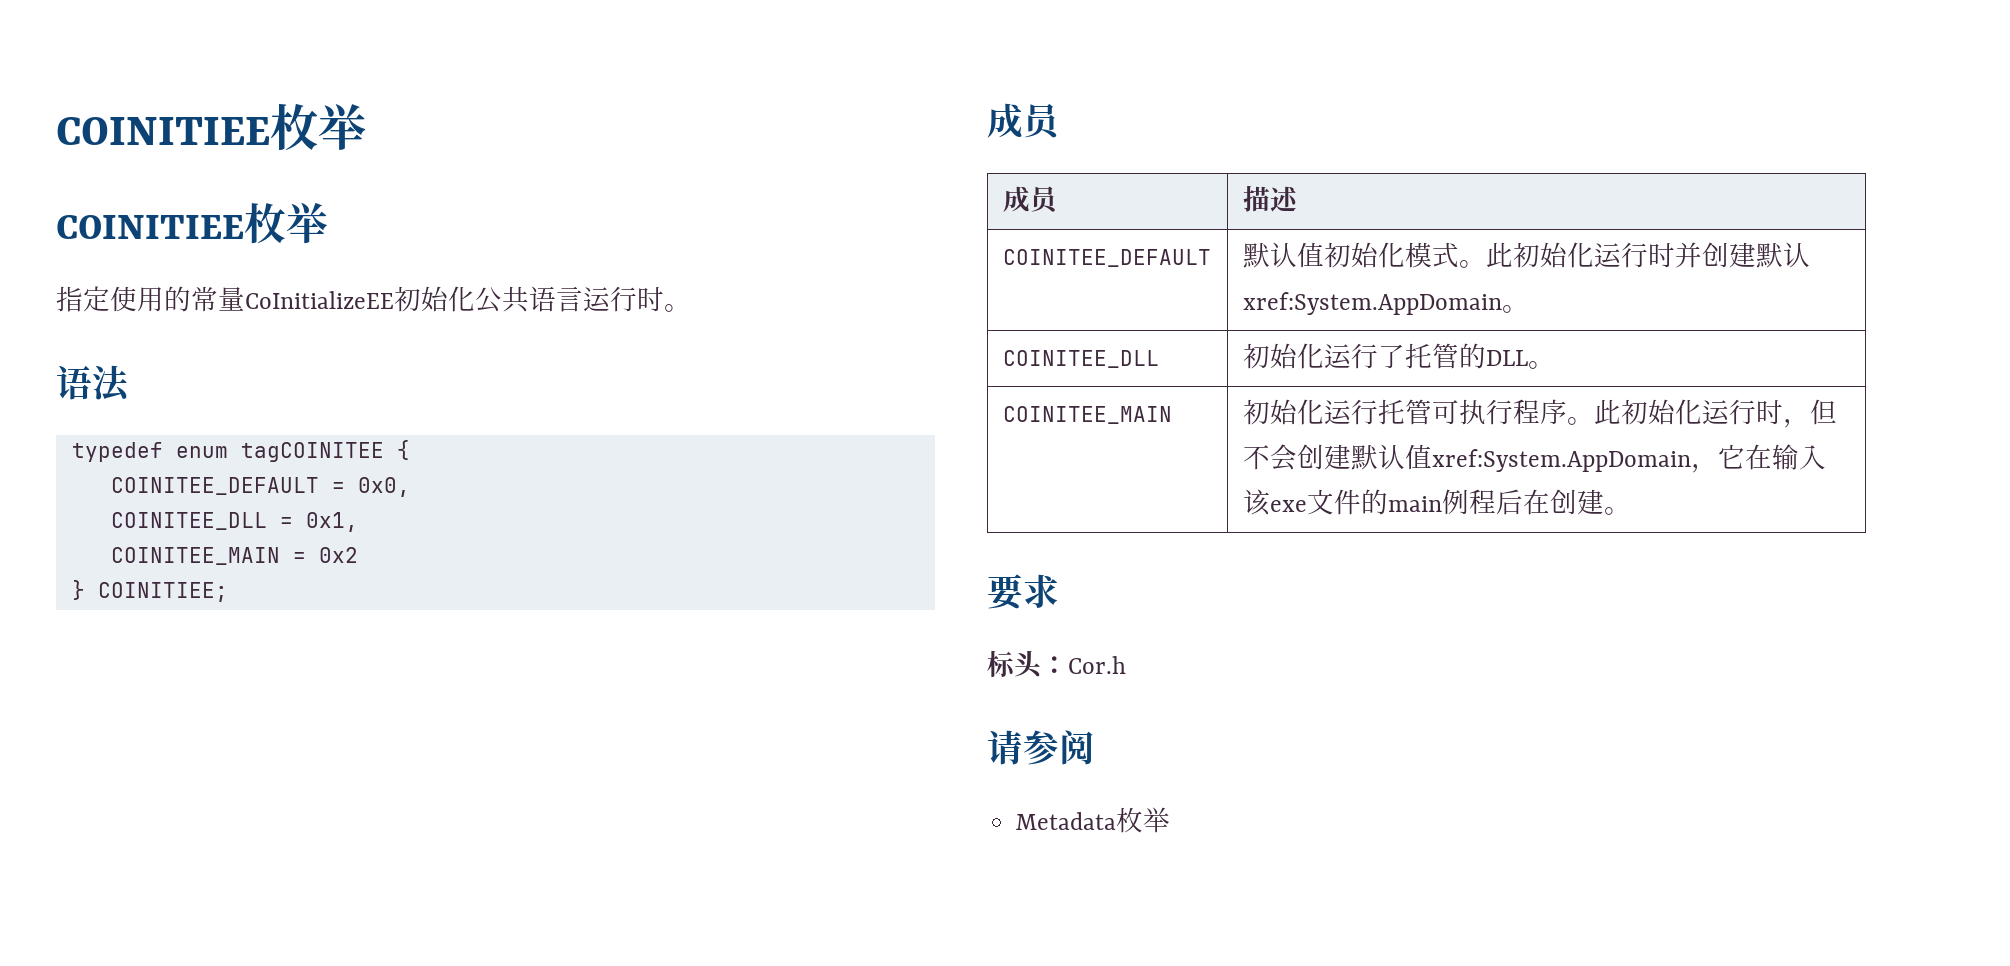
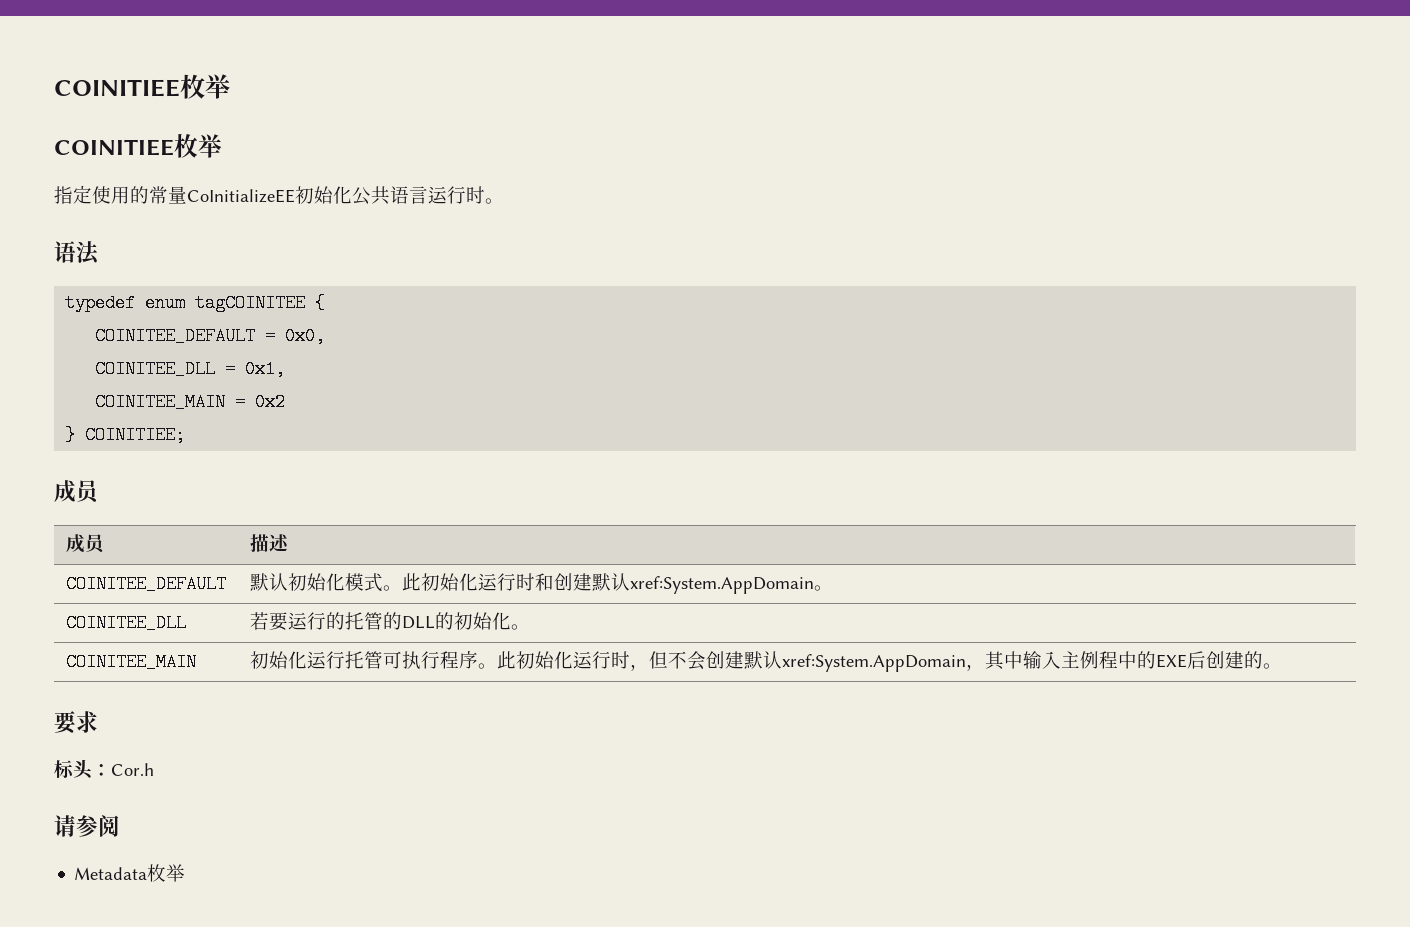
- COINITEE_DEFAULT | 默认值初始化模式。此初始化运行时并创建默认xref:System.AppDomain。
+ COINITEE_DEFAULT | 默认初始化模式。此初始化运行时和创建默认xref:System.AppDomain。
- COINITEE_DLL | 初始化运行了托管的DLL。
+ COINITEE_DLL | 若要运行的托管的DLL的初始化。
- COINITEE_MAIN | 初始化运行托管可执行程序。此初始化运行时，但不会创建默认值xref:System.AppDomain，它在输入该exe文件的main例程后在创建。
+ COINITEE_MAIN | 初始化运行托管可执行程序。此初始化运行时，但不会创建默认xref:System.AppDomain，其中输入主例程中的EXE后创建的。

